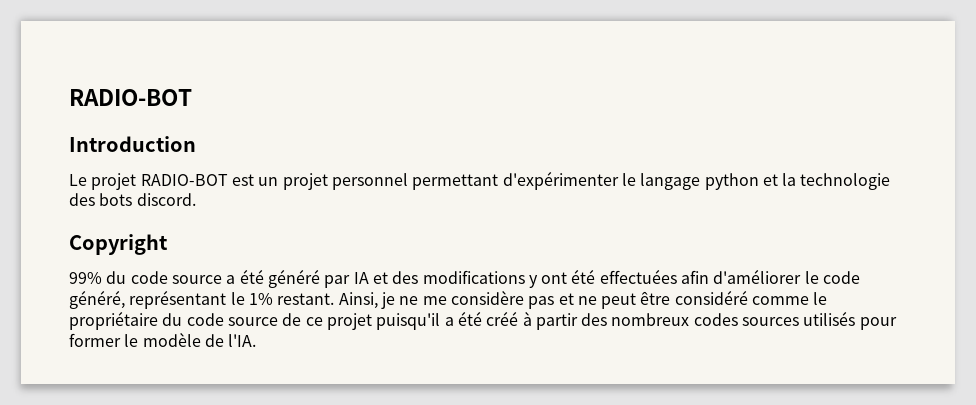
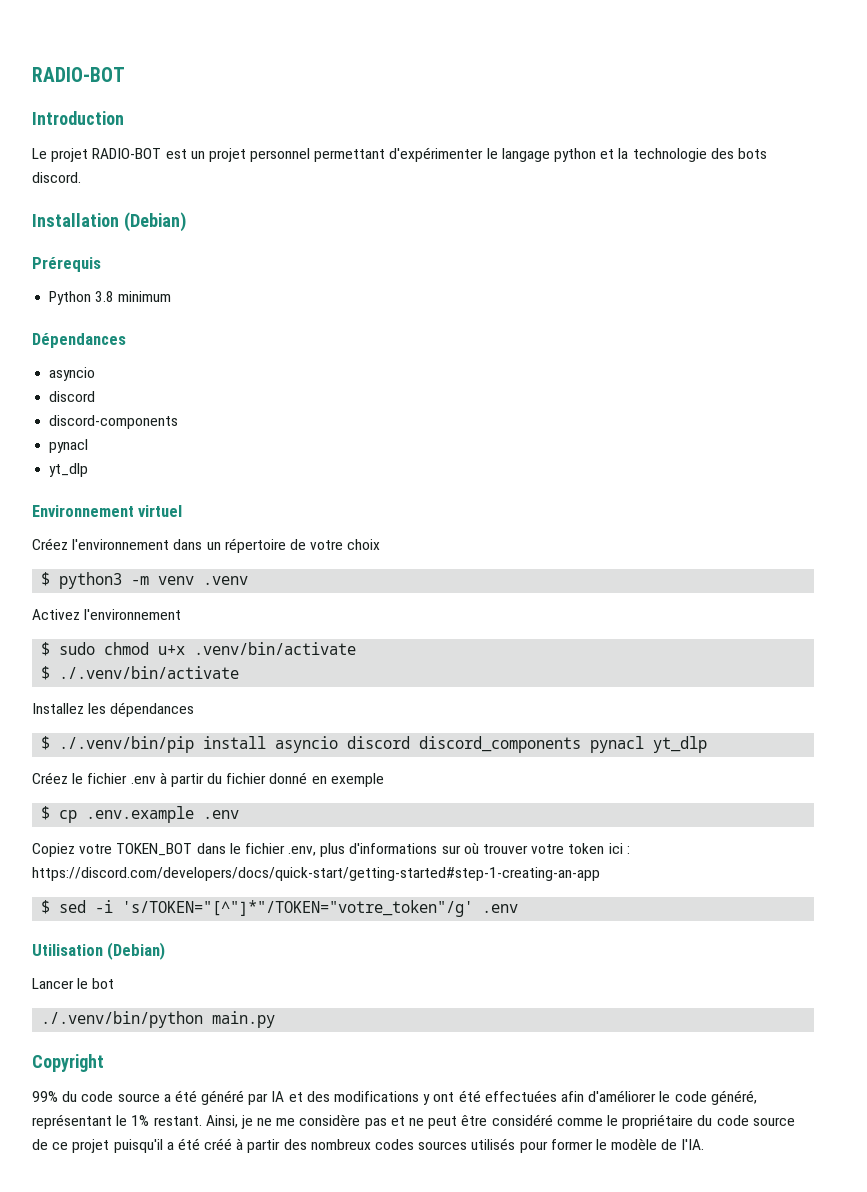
+ Installation (Debian)
+ Prérequis
+ Python 3.8 minimum
+ Dépendances
+ asyncio
+ discord
+ discord-components
+ pynacl
+ yt_dlp
+ Environnement virtuel
+ Créez l'environnement dans un répertoire de votre choix
+ $ python3 -m venv .venv
+ Activez l'environnement
+ $ sudo chmod u+x .venv/bin/activate
+ $ ./.venv/bin/activate
+ Installez les dépendances
+ $ ./.venv/bin/pip install asyncio discord discord_components pynacl yt_dlp
+ Créez le fichier .env à partir du fichier donné en exemple
+ $ cp .env.example .env
+ Copiez votre TOKEN_BOT dans le fichier .env, plus d'informations sur où trouver votre token ici : https://discord.com/developers/docs/quick-start/getting-started#step-1-creating-an-app
+ $ sed -i 's/TOKEN="[^"]*"/TOKEN="votre_token"/g' .env
+ Utilisation (Debian)
+ Lancer le bot
+ ./.venv/bin/python main.py

